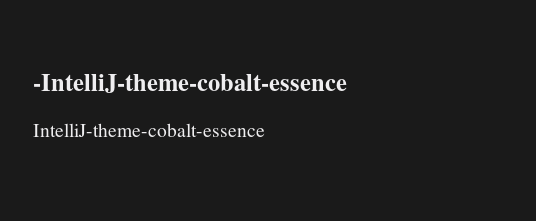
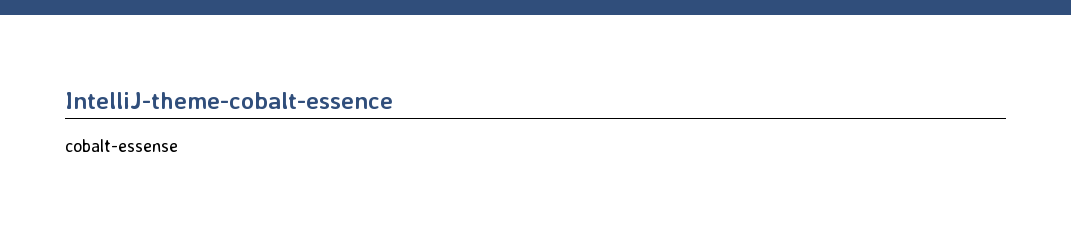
- -IntelliJ-theme-cobalt-essence
  IntelliJ-theme-cobalt-essence
+ cobalt-essense

